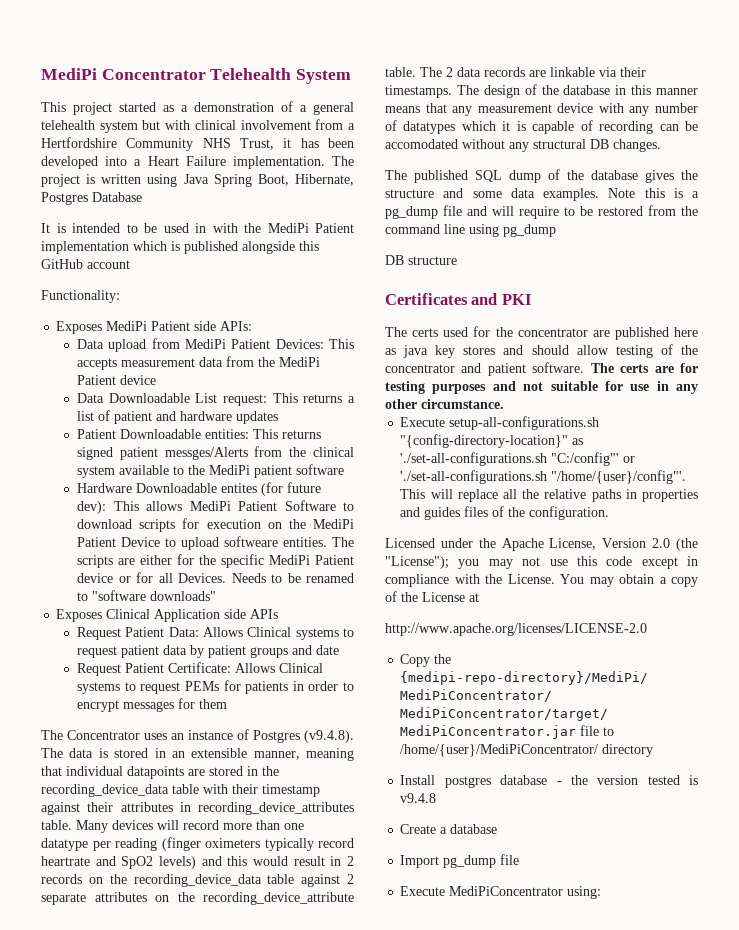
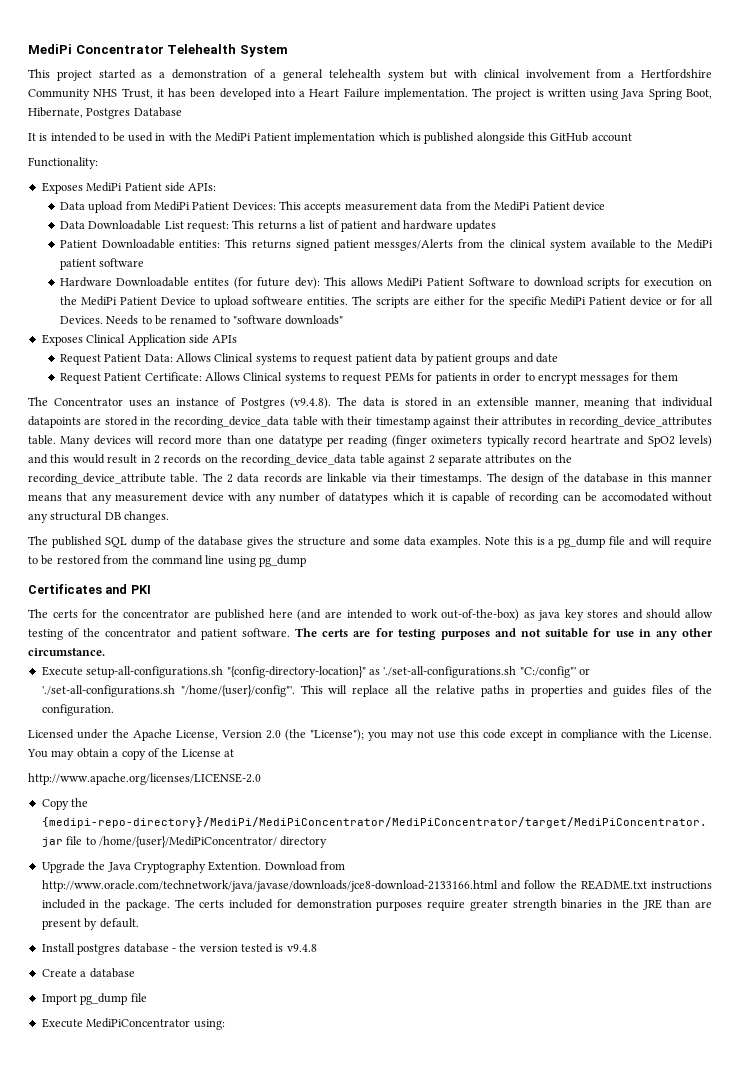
- DB structure
- The certs used for the concentrator are published here as java key stores and should allow testing of the concentrator and patient software.
+ The certs for the concentrator are published here (and are intended to work out-of-the-box) as java key stores and should allow testing of the concentrator and patient software.
+ Upgrade the Java Cryptography Extention. Download from http://www.oracle.com/technetwork/java/javase/downloads/jce8-download-2133166.html and follow the README.txt instructions included in the package. The certs included for demonstration purposes require greater strength binaries in the JRE than are present by default.

